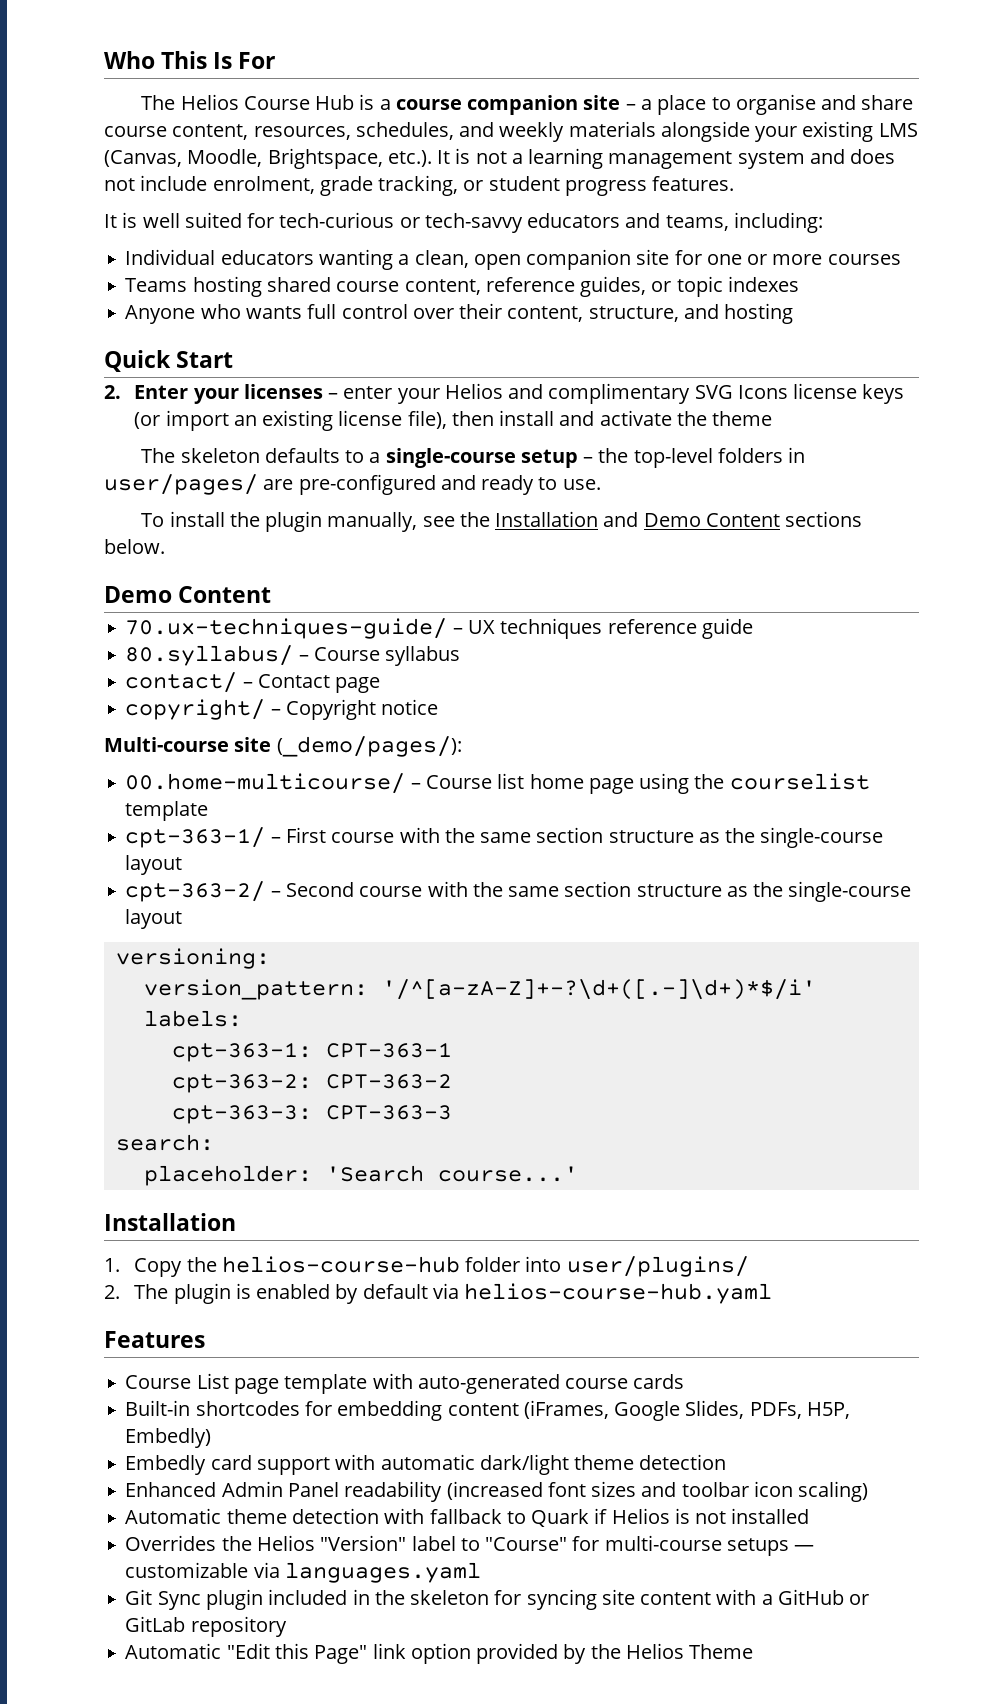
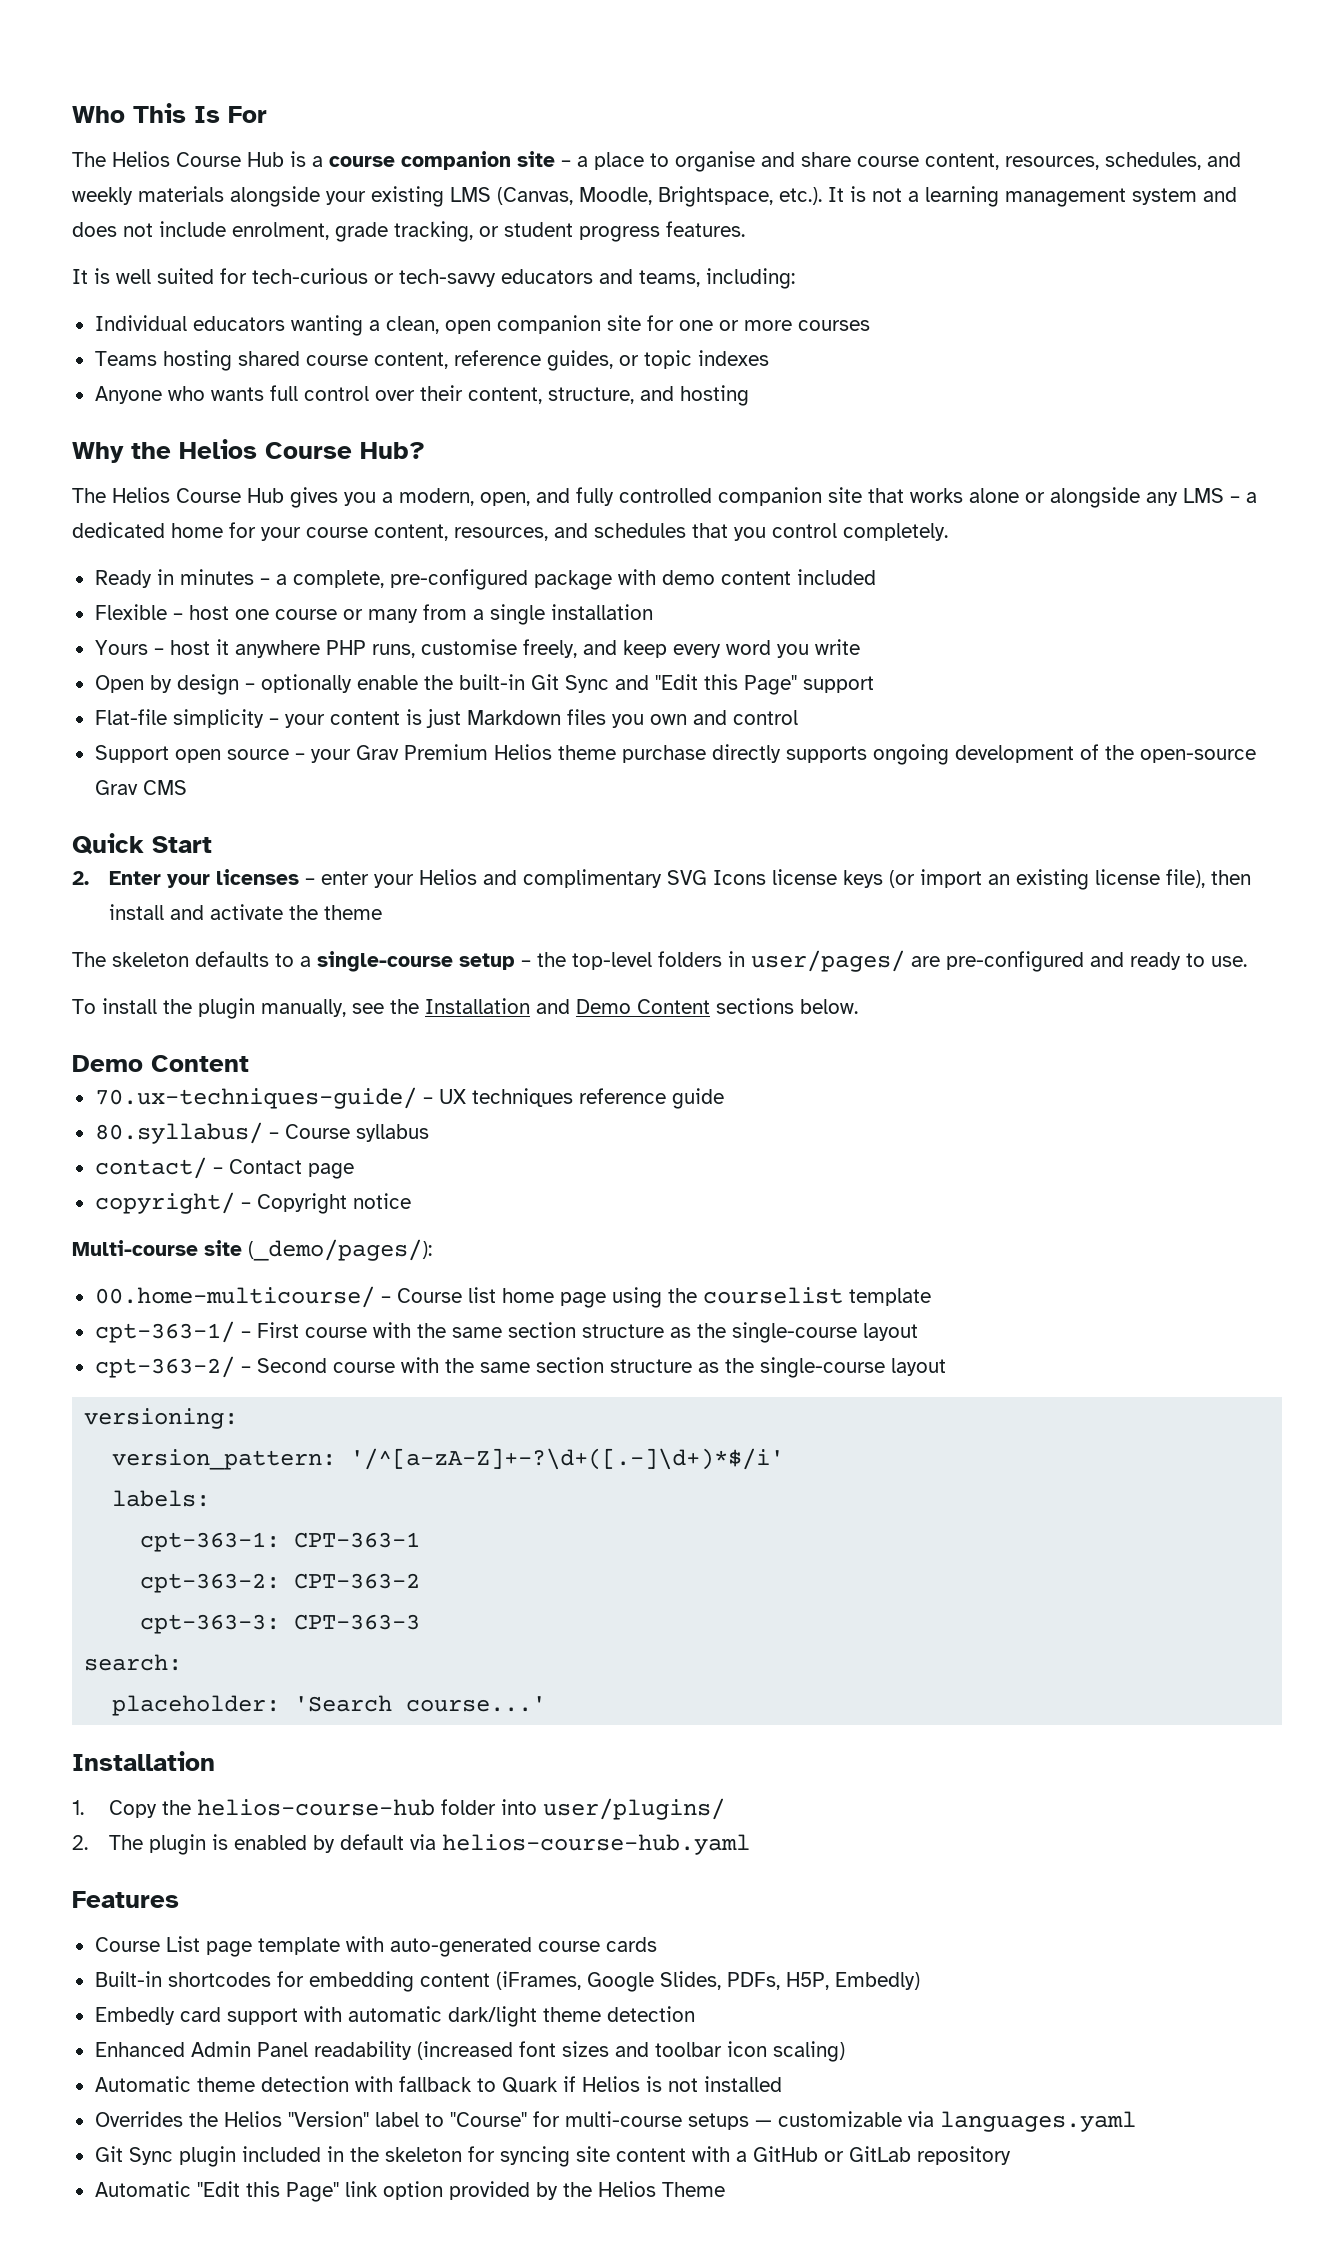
+ Why the Helios Course Hub?
+ The Helios Course Hub gives you a modern, open, and fully controlled companion site that works alone or alongside any LMS – a dedicated home for your course content, resources, and schedules that you control completely.
+ Ready in minutes – a complete, pre-configured package with demo content included
+ Flexible – host one course or many from a single installation
+ Yours – host it anywhere PHP runs, customise freely, and keep every word you write
+ Open by design – optionally enable the built-in Git Sync and "Edit this Page" support
+ Flat-file simplicity – your content is just Markdown files you own and control
+ Support open source – your Grav Premium Helios theme purchase directly supports ongoing development of the open-source Grav CMS

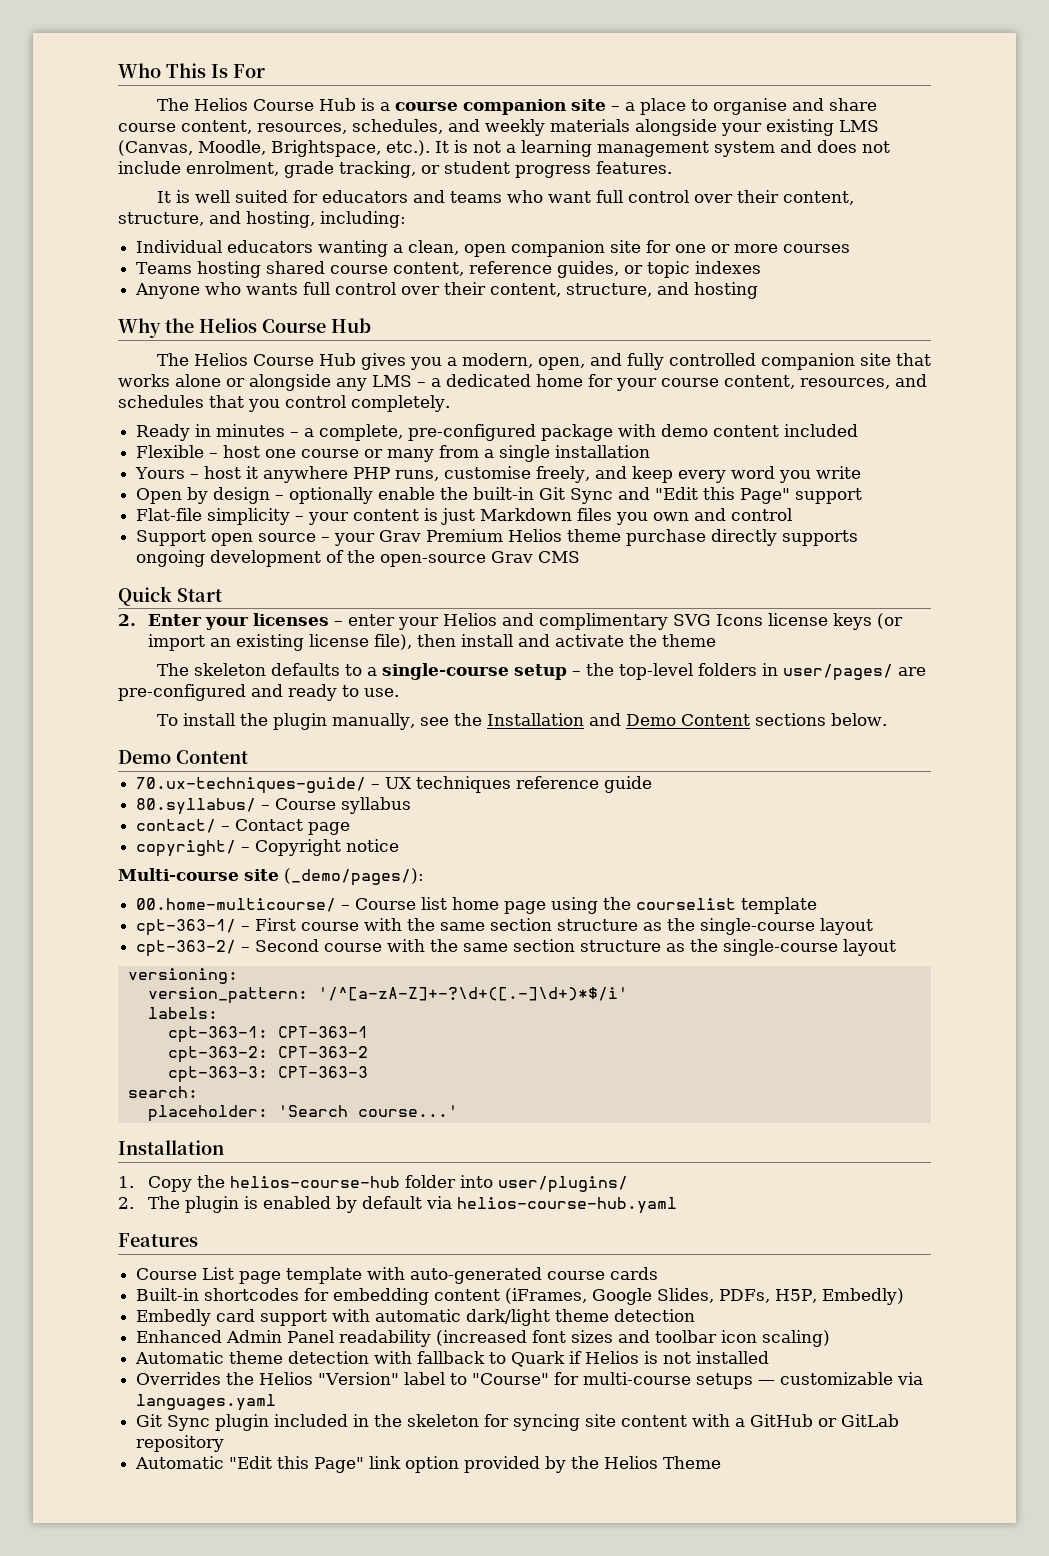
- It is well suited for tech-curious or tech-savvy educators and teams, including:
+ It is well suited for educators and teams who want full control over their content, structure, and hosting, including:
- Why the Helios Course Hub?
+ Why the Helios Course Hub

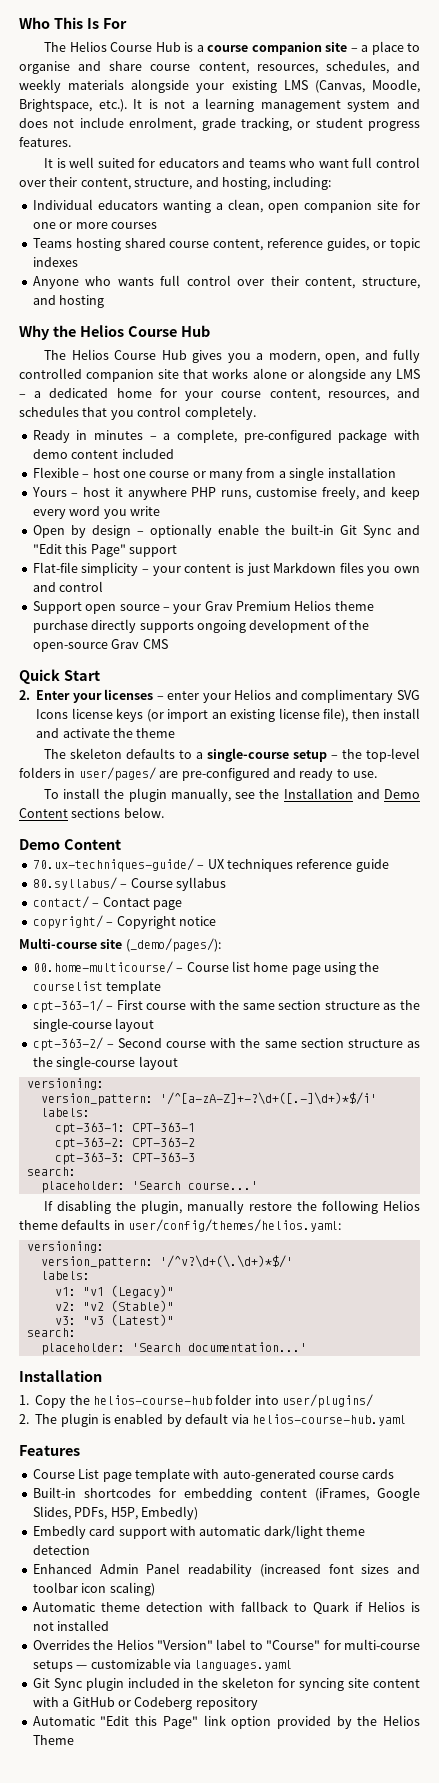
+ If disabling the plugin, manually restore the following Helios theme defaults in user/config/themes/helios.yaml:
+ versioning:
+ version_pattern: '/^v?\d+(\.\d+)*$/'
+ labels:
+ v1: "v1 (Legacy)"
+ v2: "v2 (Stable)"
+ v3: "v3 (Latest)"
+ search:
+ placeholder: 'Search documentation...'
- Git Sync plugin included in the skeleton for syncing site content with a GitHub or GitLab repository
+ Git Sync plugin included in the skeleton for syncing site content with a GitHub or Codeberg repository

